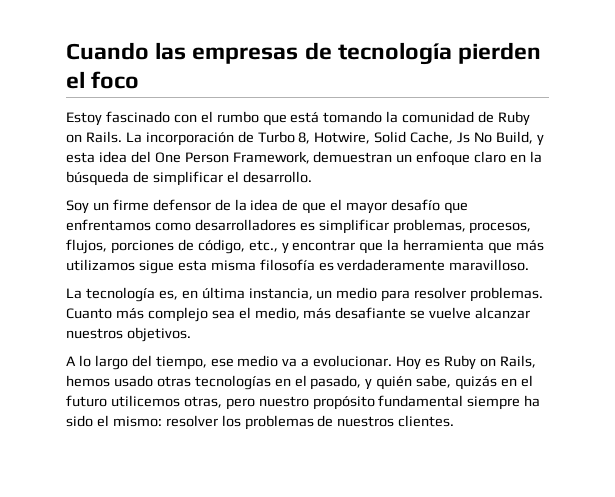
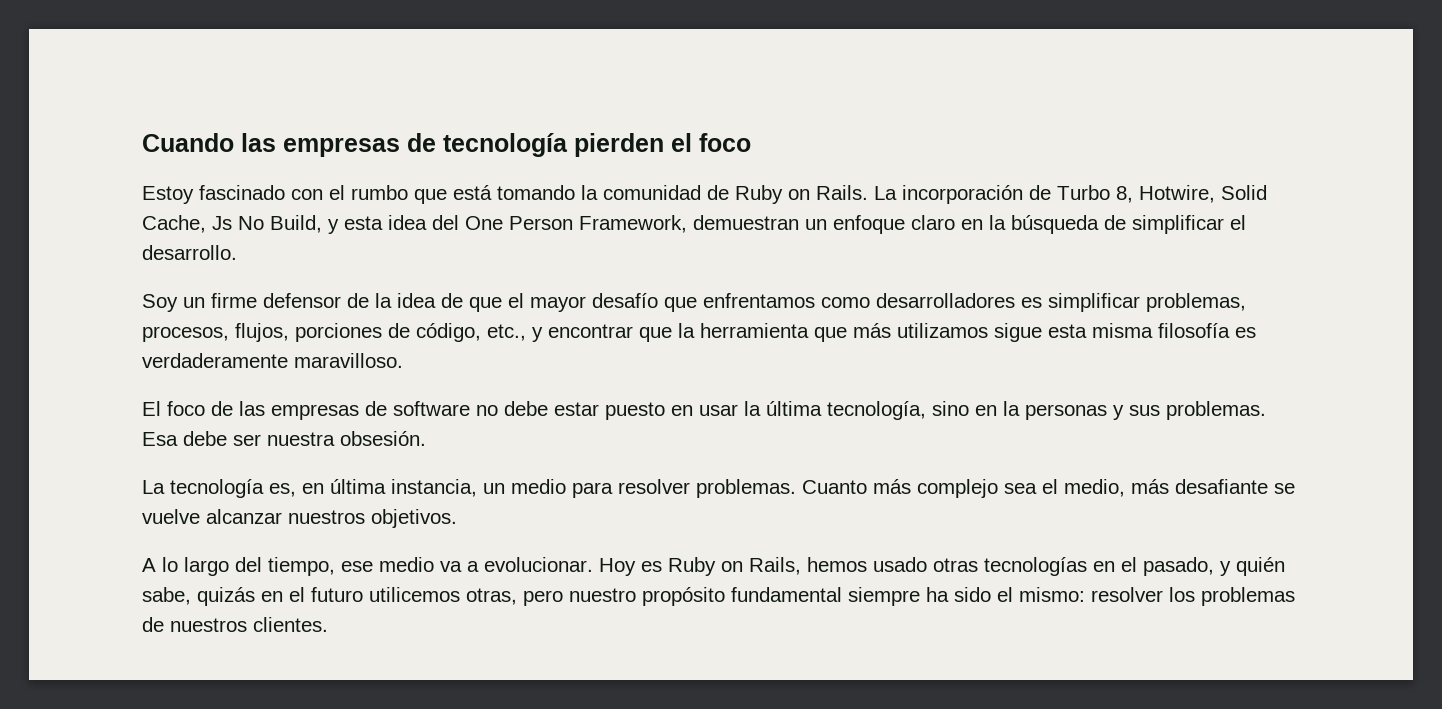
+ El foco de las empresas de software no debe estar puesto en usar la última tecnología, sino en la personas y sus problemas. Esa debe ser nuestra obsesión.

